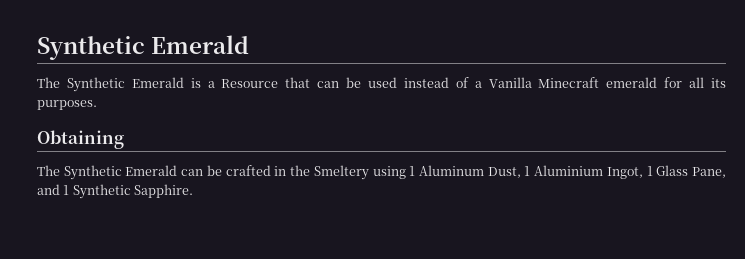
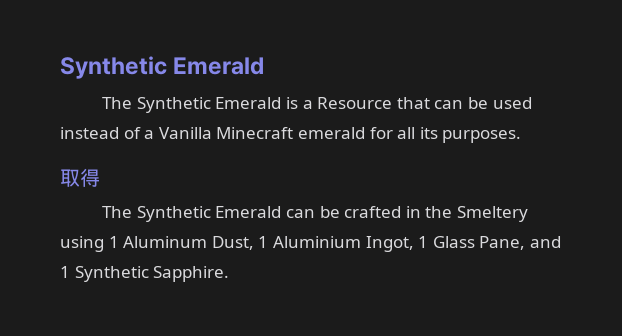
- Obtaining
+ 取得

